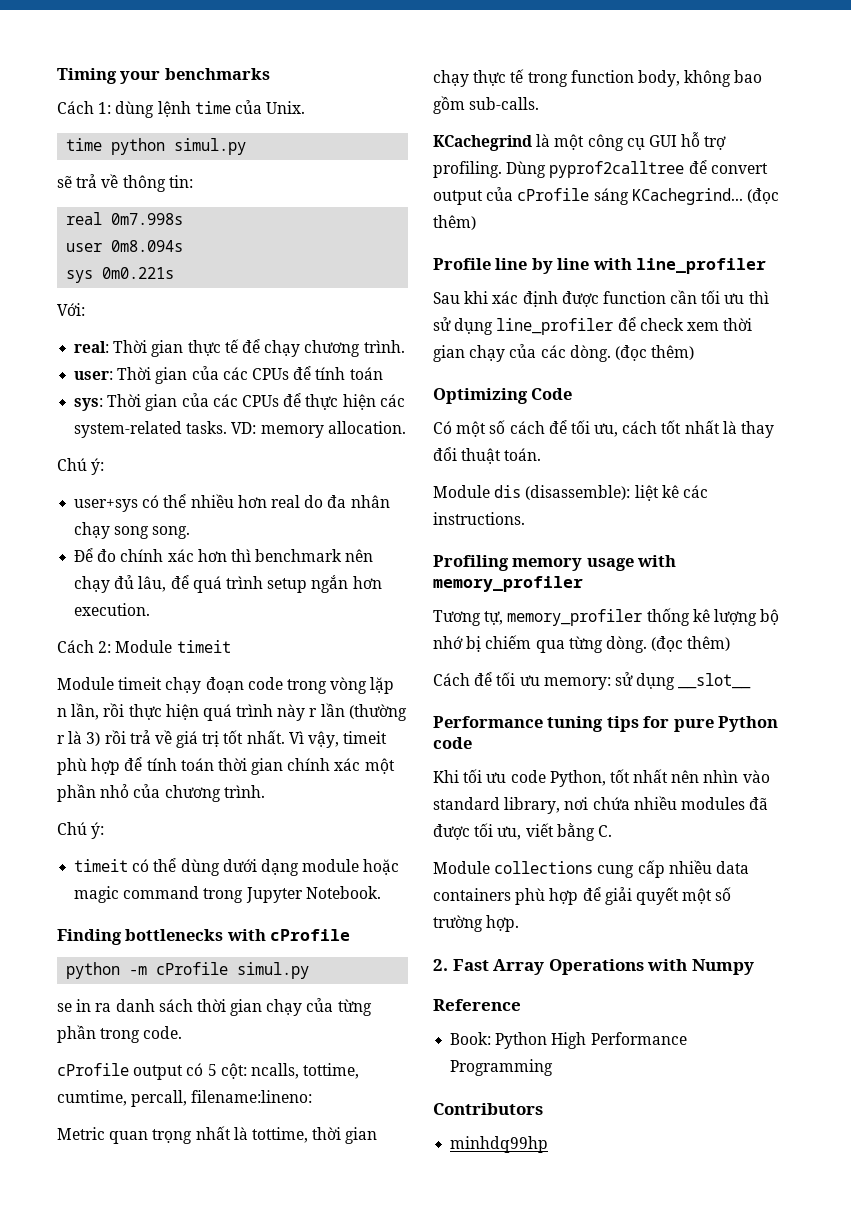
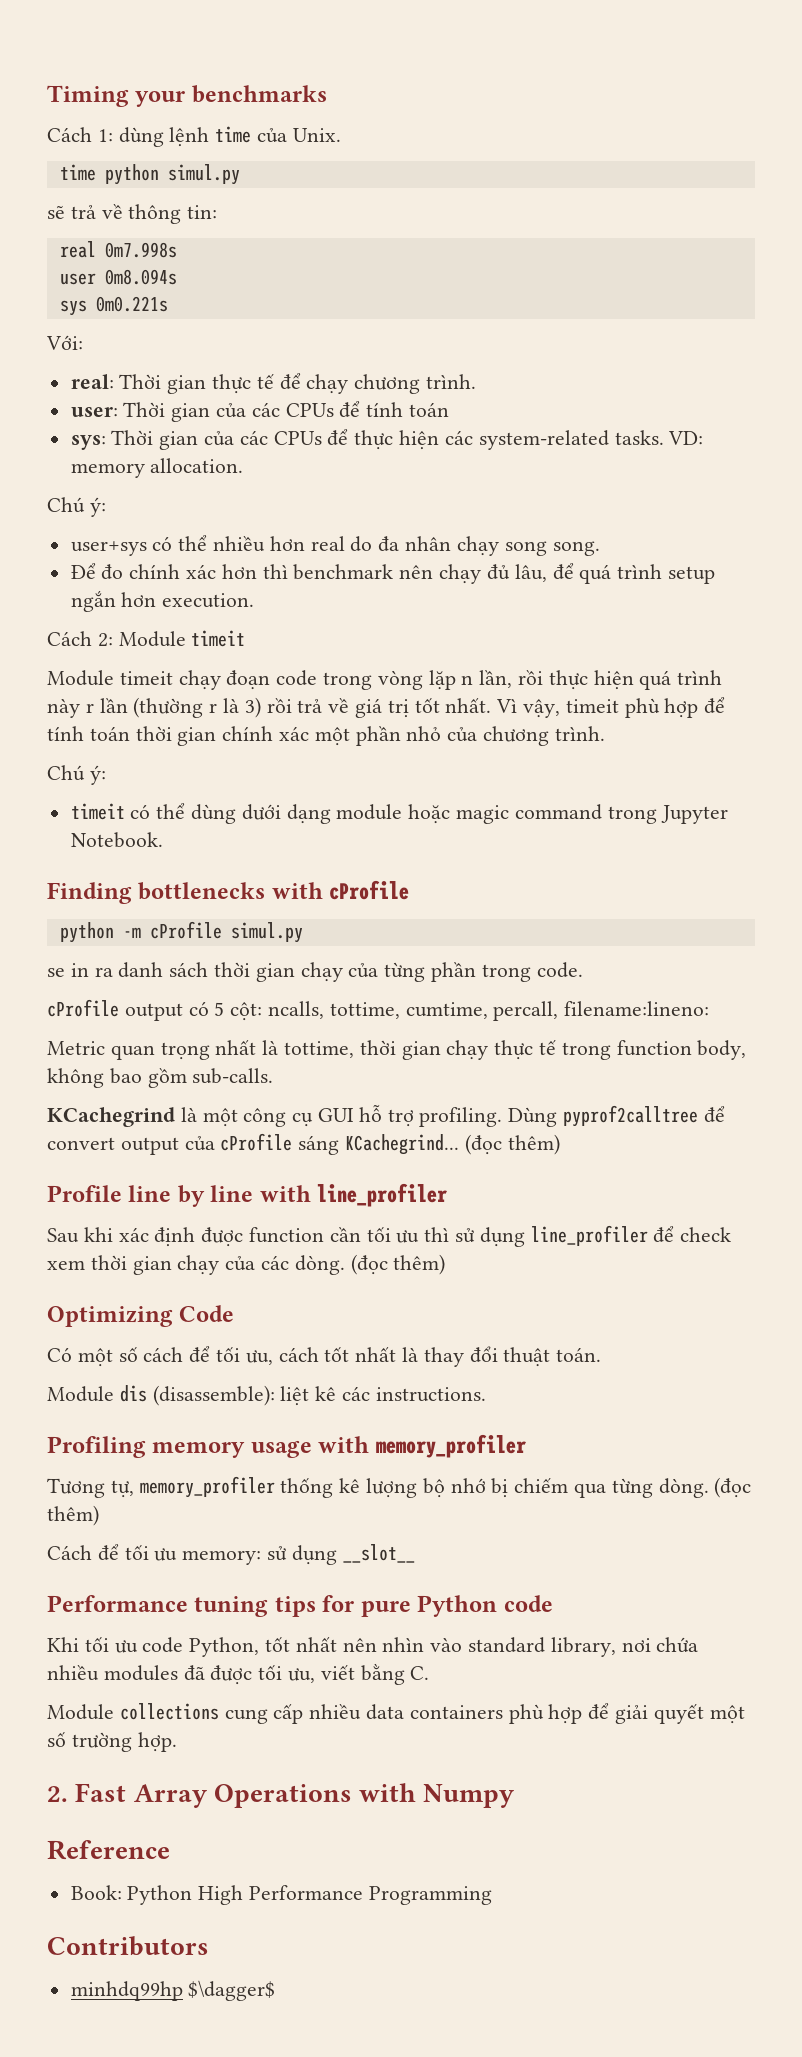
- minhdq99hp
+ minhdq99hp $\dagger$

